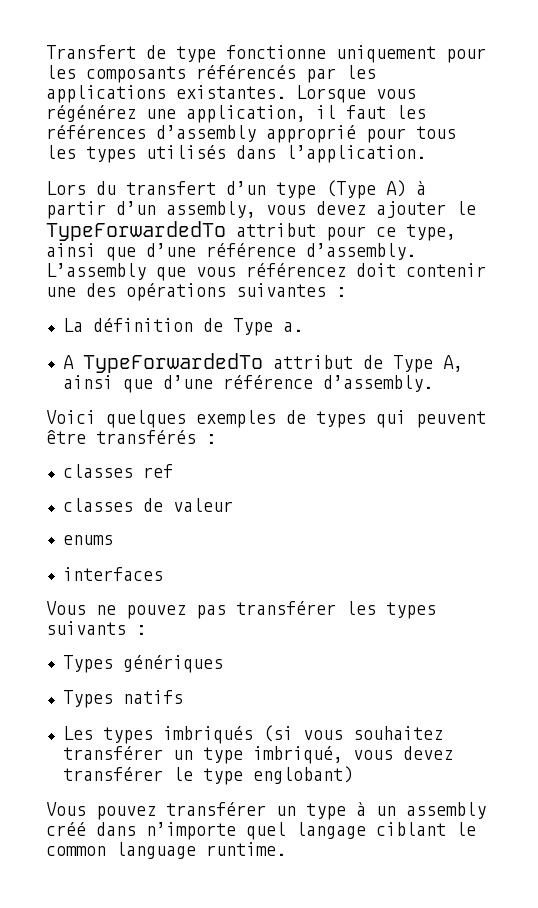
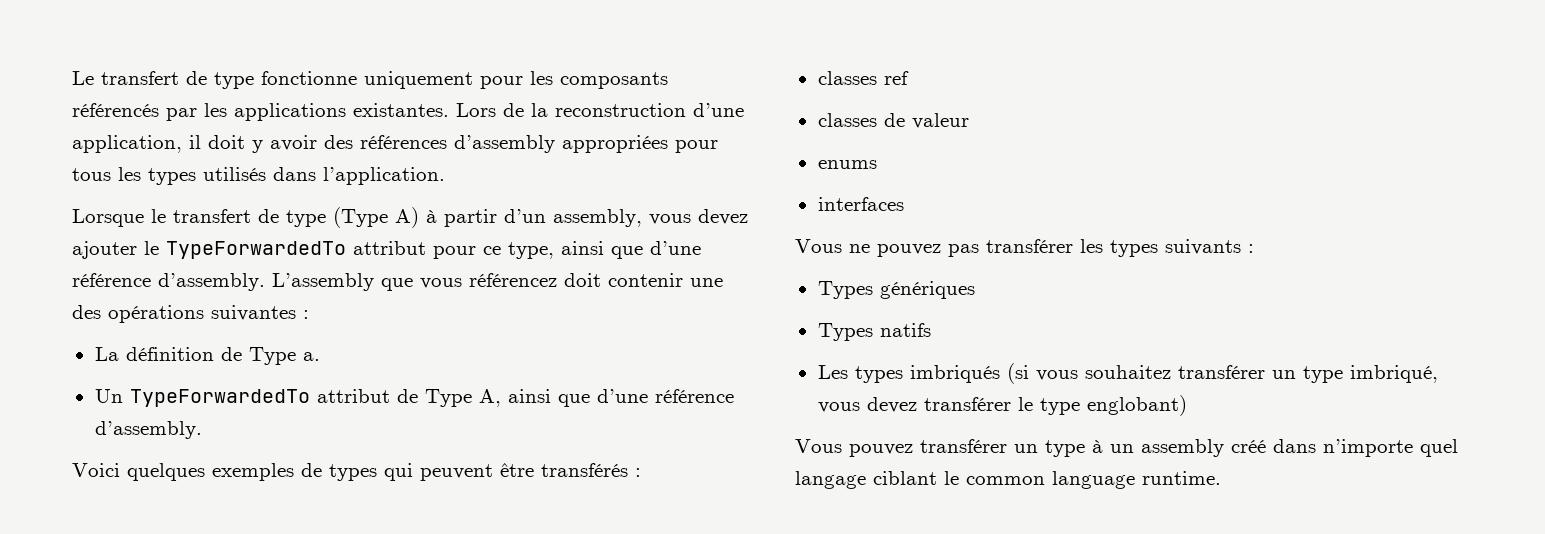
- Transfert de type fonctionne uniquement pour les composants référencés par les applications existantes.
+ Le transfert de type fonctionne uniquement pour les composants référencés par les applications existantes.
- Lorsque vous régénérez une application, il faut les références d’assembly approprié pour tous les types utilisés dans l’application.
+ Lors de la reconstruction d’une application, il doit y avoir des références d’assembly appropriées pour tous les types utilisés dans l’application.
- Lors du transfert d’un type (Type A) à partir d’un assembly, vous devez ajouter le TypeForwardedTo attribut pour ce type, ainsi que d’une référence d’assembly.
+ Lorsque le transfert de type (Type A) à partir d’un assembly, vous devez ajouter le TypeForwardedTo attribut pour ce type, ainsi que d’une référence d’assembly.
- A TypeForwardedTo attribut de Type A, ainsi que d’une référence d’assembly.
+ Un TypeForwardedTo attribut de Type A, ainsi que d’une référence d’assembly.

